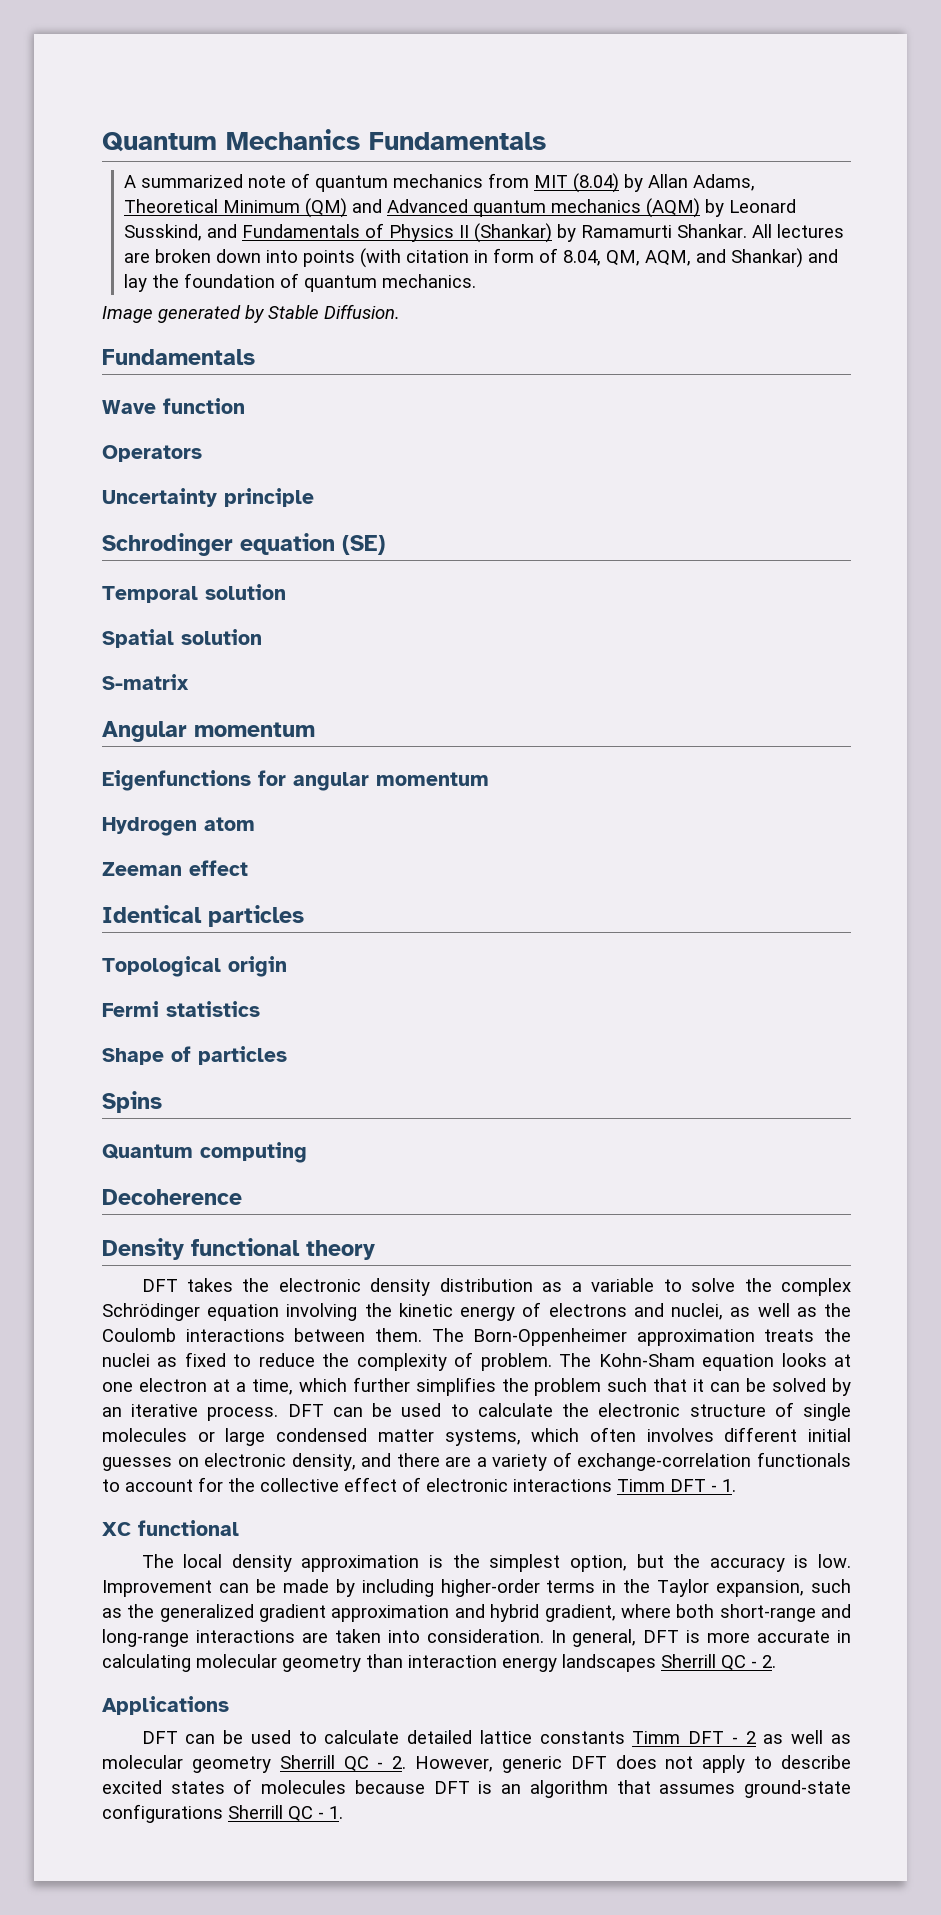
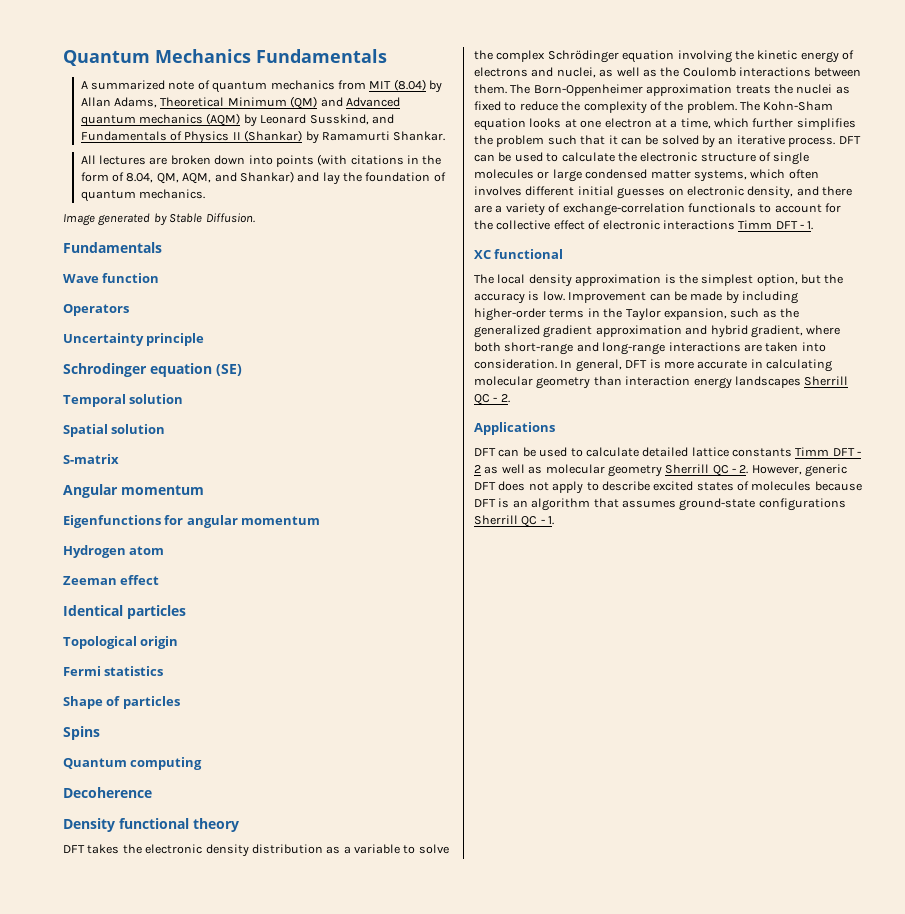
- A summarized note of quantum mechanics from MIT (8.04) by Allan Adams, Theoretical Minimum (QM) and Advanced quantum mechanics (AQM) by Leonard Susskind, and Fundamentals of Physics II (Shankar) by Ramamurti Shankar. All lectures are broken down into points (with citation in form of 8.04, QM, AQM, and Shankar) and lay the foundation of quantum mechanics.
+ A summarized note of quantum mechanics from MIT (8.04) by Allan Adams, Theoretical Minimum (QM) and Advanced quantum mechanics (AQM) by Leonard Susskind, and Fundamentals of Physics II (Shankar) by Ramamurti Shankar.
+ All lectures are broken down into points (with citations in the form of 8.04, QM, AQM, and Shankar) and lay the foundation of quantum mechanics.
- The Born-Oppenheimer approximation treats the nuclei as fixed to reduce the complexity of problem.
+ The Born-Oppenheimer approximation treats the nuclei as fixed to reduce the complexity of the problem.

